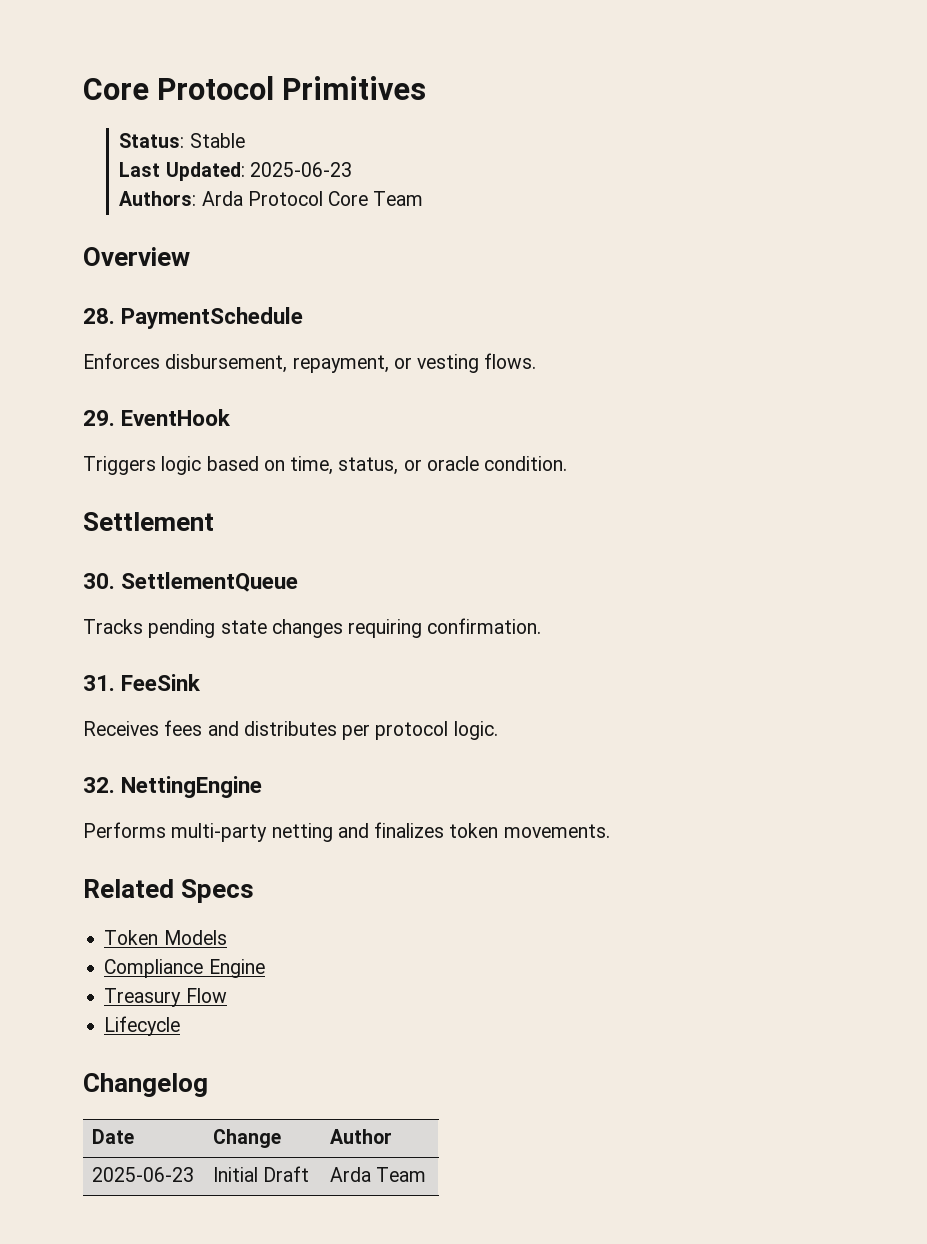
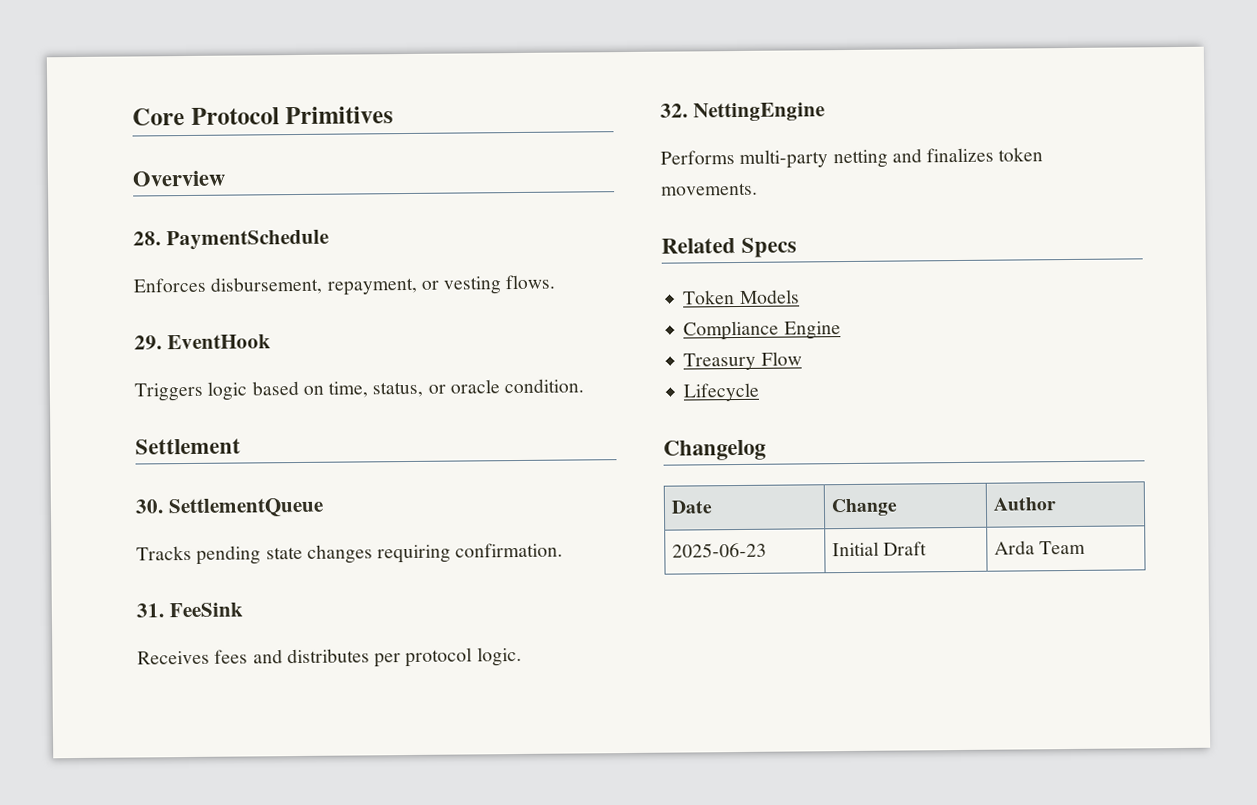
- Status: Stable
- Last Updated: 2025-06-23
- Authors: Arda Protocol Core Team

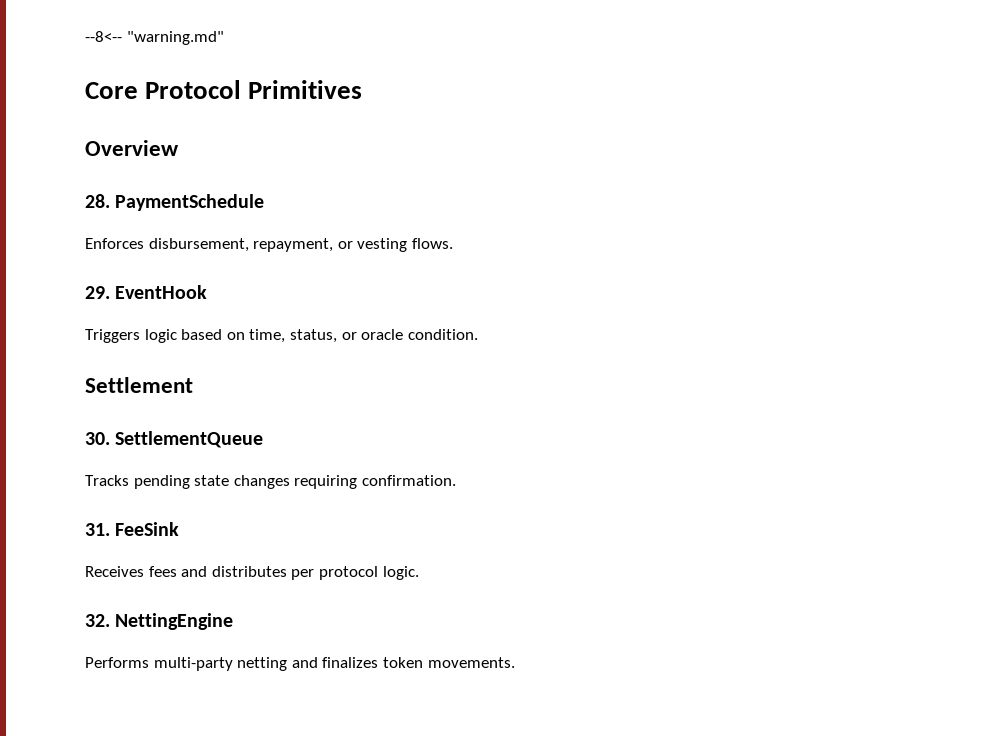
+ --8<-- "warning.md"
- Related Specs
- Token Models
- Compliance Engine
- Treasury Flow
- Lifecycle
- Changelog
- Date | Change | Author
- 2025-06-23 | Initial Draft | Arda Team

